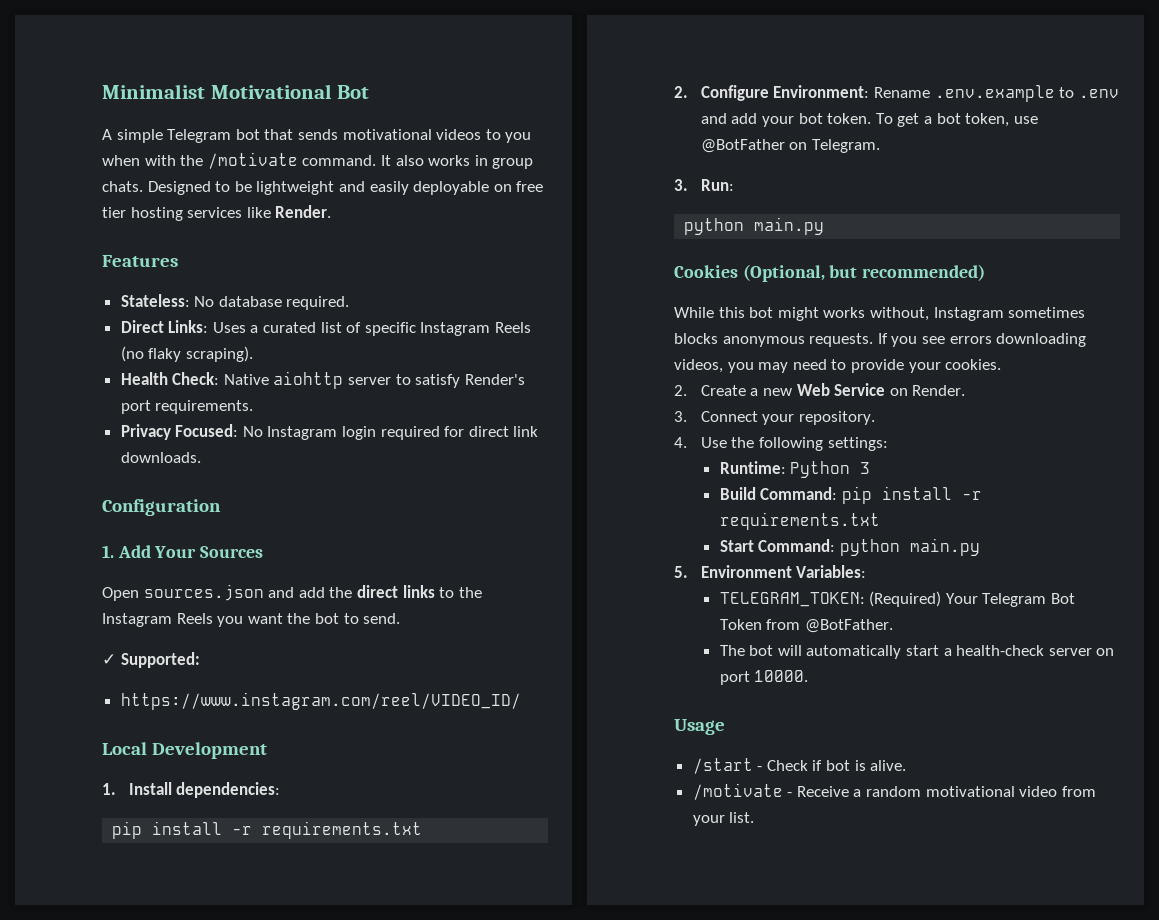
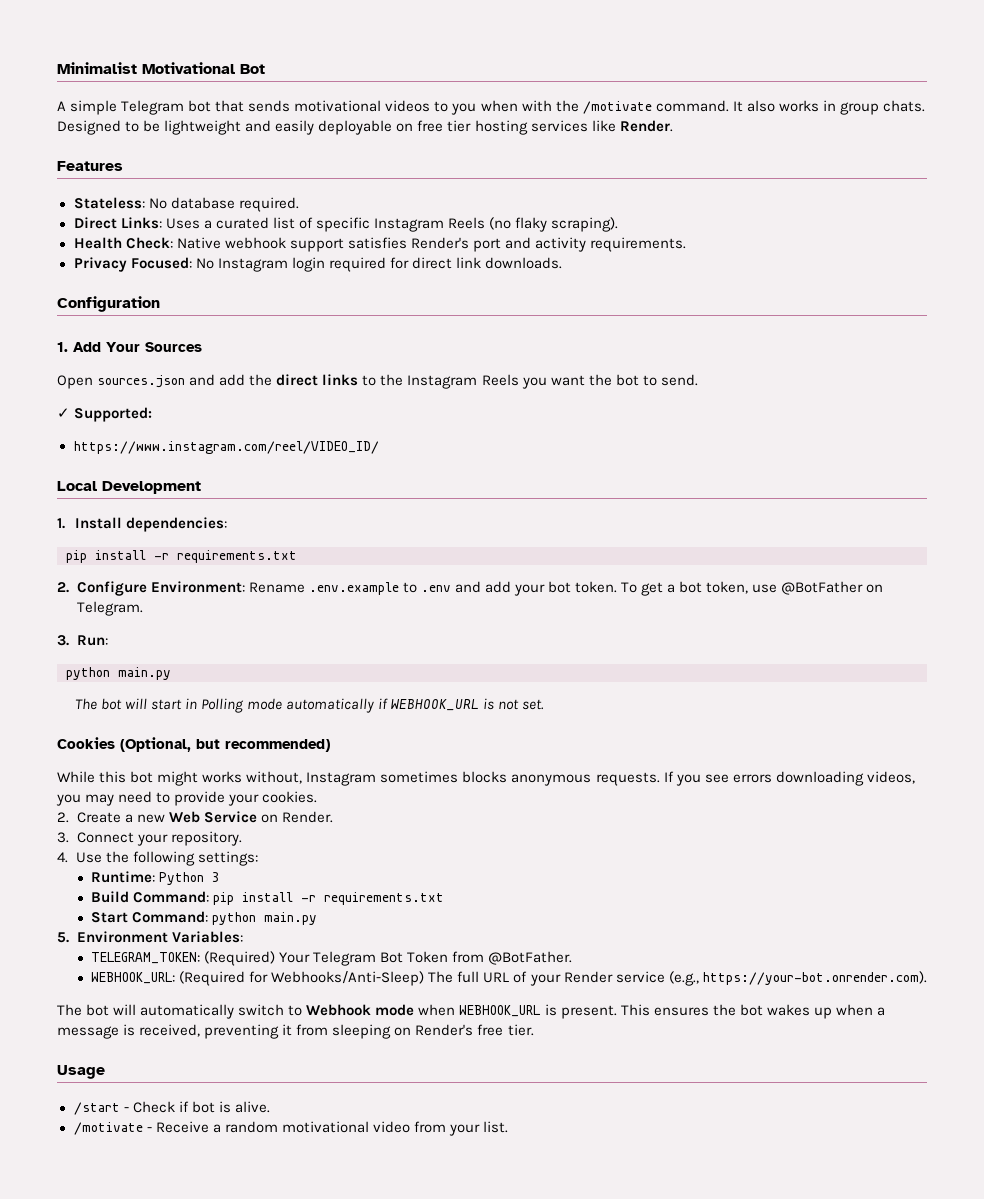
- Health Check: Native aiohttp server to satisfy Render's port requirements.
+ Health Check: Native webhook support satisfies Render's port and activity requirements.
+ The bot will start in Polling mode automatically if WEBHOOK_URL is not set.
- The bot will automatically start a health-check server on port 10000.
+ WEBHOOK_URL: (Required for Webhooks/Anti-Sleep) The full URL of your Render service (e.g., https://your-bot.onrender.com).
+ The bot will automatically switch to Webhook mode when WEBHOOK_URL is present. This ensures the bot wakes up when a message is received, preventing it from sleeping on Render's free tier.

